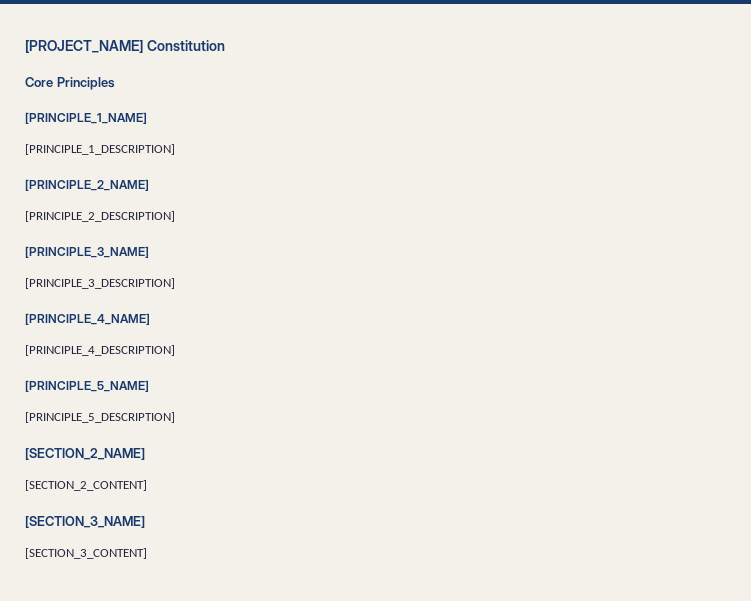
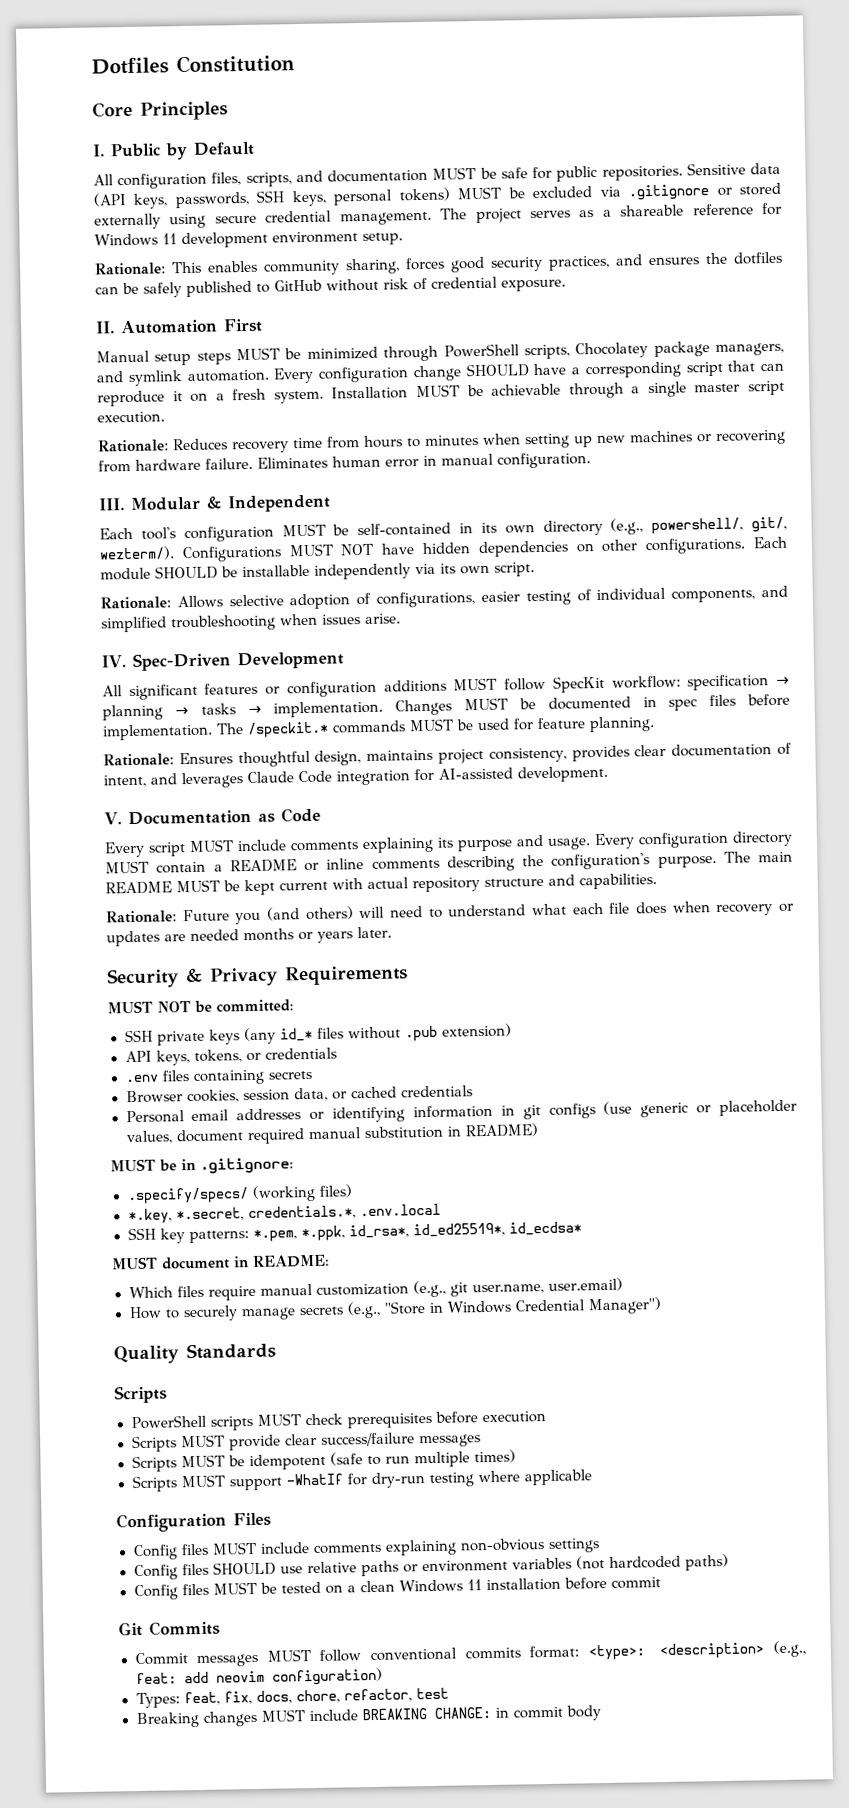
- [PROJECT_NAME] Constitution
+ Dotfiles Constitution
- [PRINCIPLE_1_NAME]
- [PRINCIPLE_1_DESCRIPTION]
- [PRINCIPLE_2_NAME]
- [PRINCIPLE_2_DESCRIPTION]
- [PRINCIPLE_3_NAME]
- [PRINCIPLE_3_DESCRIPTION]
- [PRINCIPLE_4_NAME]
- [PRINCIPLE_4_DESCRIPTION]
- [PRINCIPLE_5_NAME]
- [PRINCIPLE_5_DESCRIPTION]
- [SECTION_2_NAME]
- [SECTION_2_CONTENT]
- [SECTION_3_NAME]
- [SECTION_3_CONTENT]
+ I. Public by Default
+ All configuration files, scripts, and documentation MUST be safe for public repositories. Sensitive data (API keys, passwords, SSH keys, personal tokens) MUST be excluded via .gitignore or stored externally using secure credential management. The project serves as a shareable reference for Windows 11 development environment setup.
+ Rationale: This enables community sharing, forces good security practices, and ensures the dotfiles can be safely published to GitHub without risk of credential exposure.
+ II. Automation First
+ Manual setup steps MUST be minimized through PowerShell scripts, Chocolatey package managers, and symlink automation. Every configuration change SHOULD have a corresponding script that can reproduce it on a fresh system. Installation MUST be achievable through a single master script execution.
+ Rationale: Reduces recovery time from hours to minutes when setting up new machines or recovering from hardware failure. Eliminates human error in manual configuration.
+ III. Modular & Independent
+ Each tool's configuration MUST be self-contained in its own directory (e.g., powershell/, git/, wezterm/). Configurations MUST NOT have hidden dependencies on other configurations. Each module SHOULD be installable independently via its own script.
+ Rationale: Allows selective adoption of configurations, easier testing of individual components, and simplified troubleshooting when issues arise.
+ IV. Spec-Driven Development
+ All significant features or configuration additions MUST follow SpecKit workflow: specification → planning → tasks → implementation. Changes MUST be documented in spec files before implementation. The /speckit.* commands MUST be used for feature planning.
+ Rationale: Ensures thoughtful design, maintains project consistency, provides clear documentation of intent, and leverages Claude Code integration for AI-assisted development.
+ V. Documentation as Code
+ Every script MUST include comments explaining its purpose and usage. Every configuration directory MUST contain a README or inline comments describing the configuration's purpose. The main README MUST be kept current with actual repository structure and capabilities.
+ Rationale: Future you (and others) will need to understand what each file does when recovery or updates are needed months or years later.
+ Security & Privacy Requirements
+ MUST NOT be committed:
+ SSH private keys (any id_* files without .pub extension)
+ API keys, tokens, or credentials
+ .env files containing secrets
+ Browser cookies, session data, or cached credentials
+ Personal email addresses or identifying information in git configs (use generic or placeholder values, document required manual substitution in README)
+ MUST be in .gitignore:
+ .specify/specs/ (working files)
+ *.key, *.secret, credentials.*, .env.local
+ SSH key patterns: *.pem, *.ppk, id_rsa*, id_ed25519*, id_ecdsa*
+ MUST document in README:
+ Which files require manual customization (e.g., git user.name, user.email)
+ How to securely manage secrets (e.g., "Store in Windows Credential Manager")
+ Quality Standards
+ Scripts
+ PowerShell scripts MUST check prerequisites before execution
+ Scripts MUST provide clear success/failure messages
+ Scripts MUST be idempotent (safe to run multiple times)
+ Scripts MUST support -WhatIf for dry-run testing where applicable
+ Configuration Files
+ Config files MUST include comments explaining non-obvious settings
+ Config files SHOULD use relative paths or environment variables (not hardcoded paths)
+ Config files MUST be tested on a clean Windows 11 installation before commit
+ Git Commits
+ Commit messages MUST follow conventional commits format: <type>: <description> (e.g., feat: add neovim configuration)
+ Types: feat, fix, docs, chore, refactor, test
+ Breaking changes MUST include BREAKING CHANGE: in commit body

